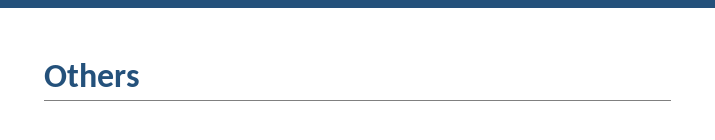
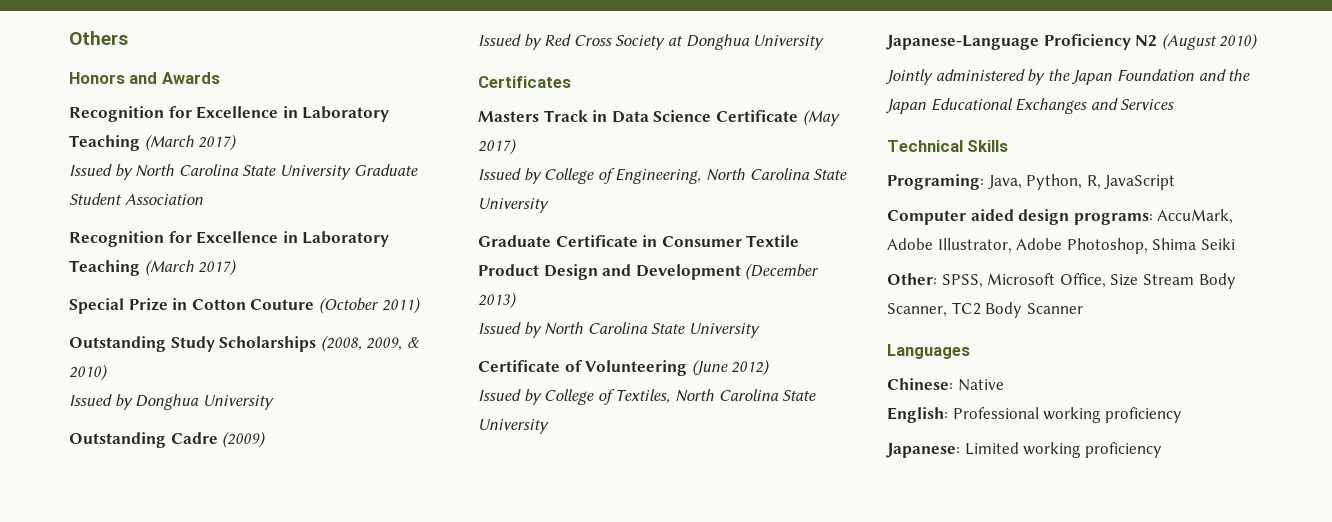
+ Honors and Awards
+ Recognition for Excellence in Laboratory Teaching (March 2017)
+ Issued by North Carolina State University Graduate Student Association
+ Recognition for Excellence in Laboratory Teaching (March 2017)
+ Special Prize in Cotton Couture (October 2011)
+ Outstanding Study Scholarships (2008, 2009, & 2010)
+ Issued by Donghua University
+ Outstanding Cadre (2009)
+ Issued by Red Cross Society at Donghua University
+ Certificates
+ Masters Track in Data Science Certificate (May 2017)
+ Issued by College of Engineering, North Carolina State University
+ Graduate Certificate in Consumer Textile Product Design and Development (December 2013)
+ Issued by North Carolina State University
+ Certificate of Volunteering (June 2012)
+ Issued by College of Textiles, North Carolina State University
+ Japanese-Language Proficiency N2 (August 2010)
+ Jointly administered by the Japan Foundation and the Japan Educational Exchanges and Services
+ Technical Skills
+ Programing: Java, Python, R, JavaScript
+ Computer aided design programs: AccuMark, Adobe Illustrator, Adobe Photoshop, Shima Seiki
+ Other: SPSS, Microsoft Office, Size Stream Body Scanner, TC2 Body Scanner
+ Languages
+ Chinese: Native
+ English: Professional working proficiency
+ Japanese: Limited working proficiency

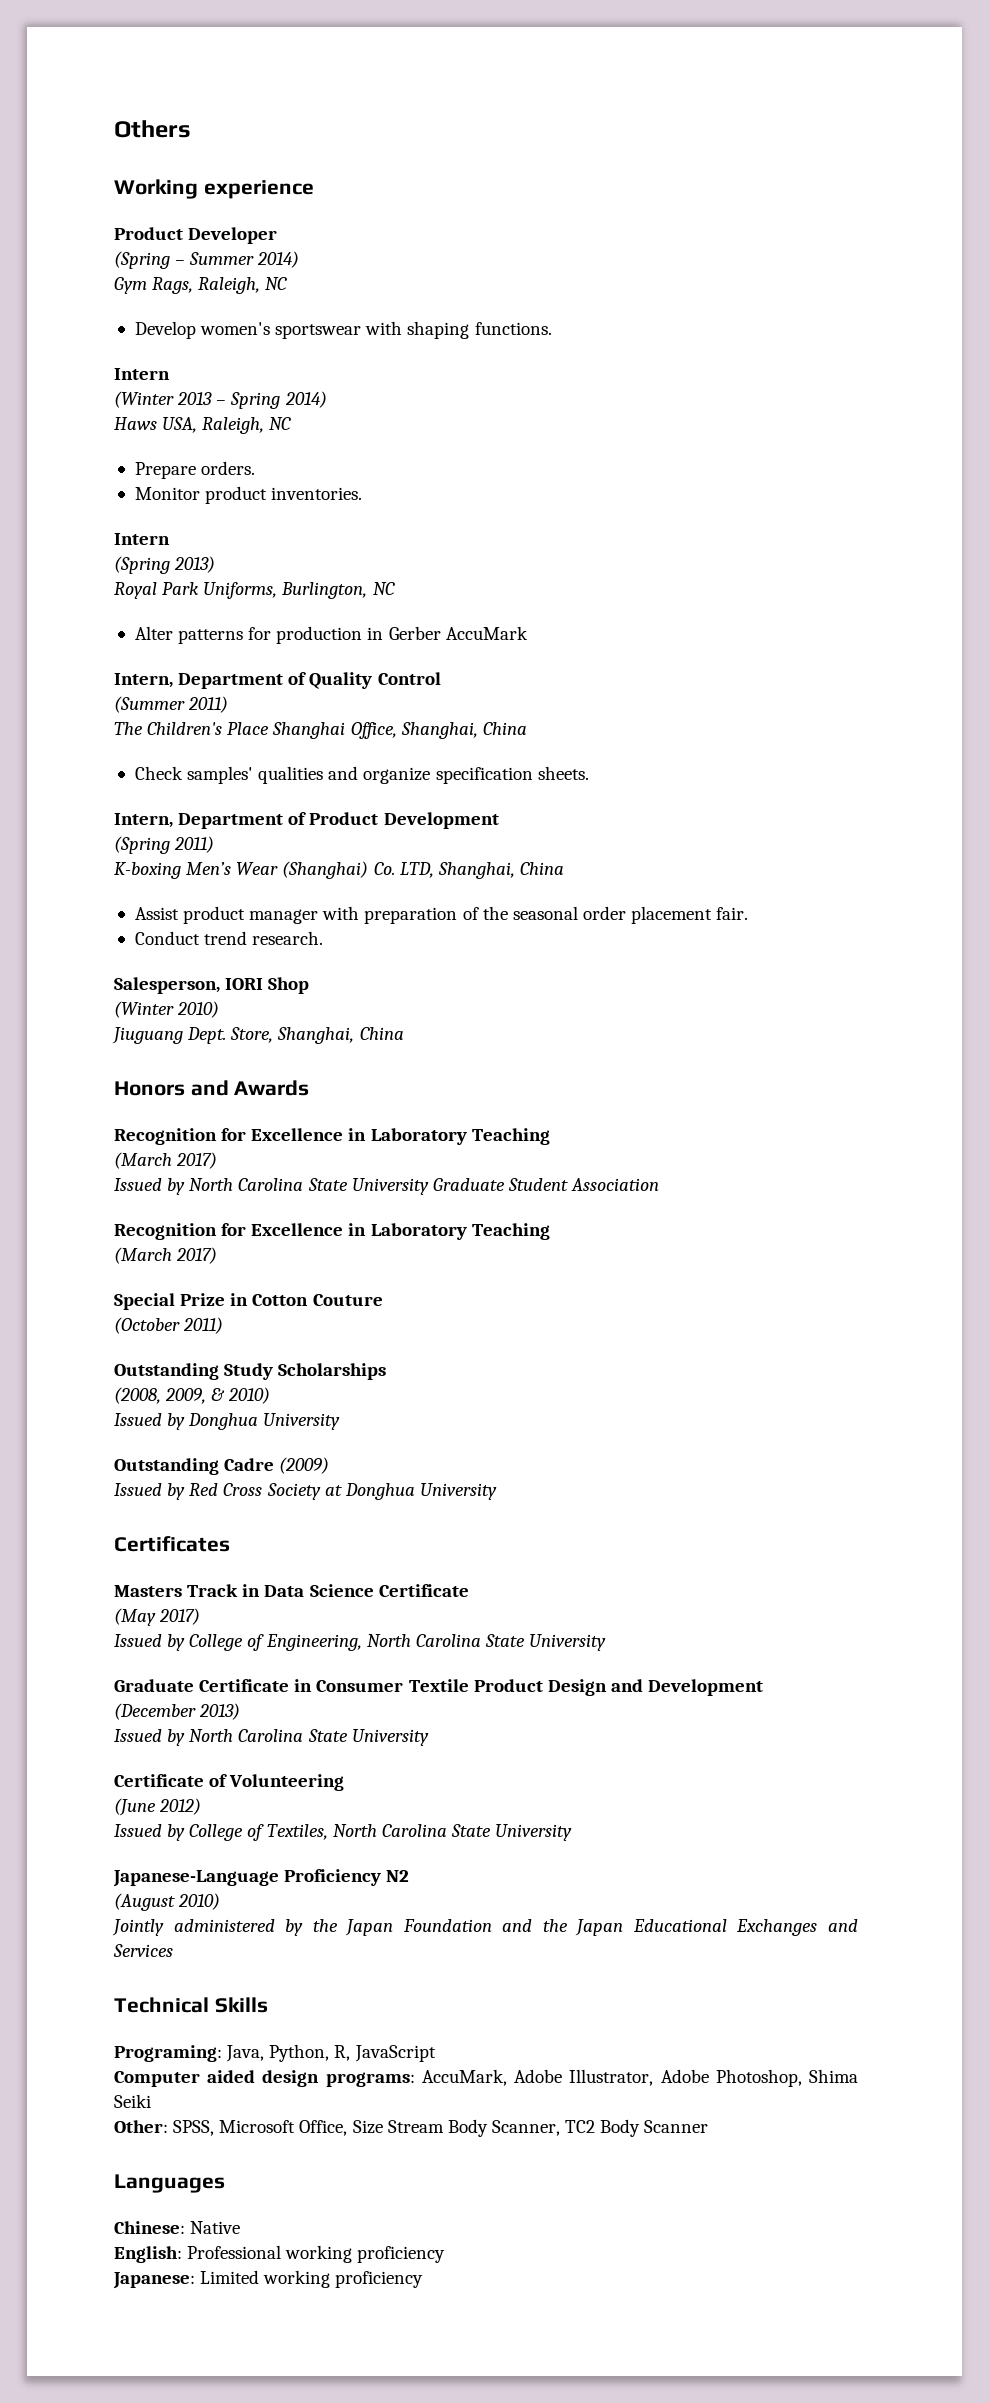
+ Working experience
+ Product Developer
+ (Spring – Summer 2014)
+ Gym Rags, Raleigh, NC
+ Develop women's sportswear with shaping functions.
+ Intern
+ (Winter 2013 – Spring 2014)
+ Haws USA, Raleigh, NC
+ Prepare orders.
+ Monitor product inventories.
+ Intern
+ (Spring 2013)
+ Royal Park Uniforms, Burlington, NC
+ Alter patterns for production in Gerber AccuMark
+ Intern, Department of Quality Control
+ (Summer 2011)
+ The Children's Place Shanghai Office, Shanghai, China
+ Check samples' qualities and organize specification sheets.
+ Intern, Department of Product Development
+ (Spring 2011)
+ K-boxing Men’s Wear (Shanghai) Co. LTD, Shanghai, China
+ Assist product manager with preparation of the seasonal order placement fair.
+ Conduct trend research.
+ Salesperson, IORI Shop
+ (Winter 2010)
+ Jiuguang Dept. Store, Shanghai, China
  Honors and Awards
- Recognition for Excellence in Laboratory Teaching (March 2017)
+ Recognition for Excellence in Laboratory Teaching
+ (March 2017)
  Issued by North Carolina State University Graduate Student Association
- Recognition for Excellence in Laboratory Teaching (March 2017)
+ Recognition for Excellence in Laboratory Teaching
+ (March 2017)
- Special Prize in Cotton Couture (October 2011)
+ Special Prize in Cotton Couture
+ (October 2011)
- Outstanding Study Scholarships (2008, 2009, & 2010)
+ Outstanding Study Scholarships
+ (2008, 2009, & 2010)
- Masters Track in Data Science Certificate (May 2017)
+ Masters Track in Data Science Certificate
+ (May 2017)
- Graduate Certificate in Consumer Textile Product Design and Development (December 2013)
+ Graduate Certificate in Consumer Textile Product Design and Development
+ (December 2013)
- Certificate of Volunteering (June 2012)
+ Certificate of Volunteering
+ (June 2012)
- Japanese-Language Proficiency N2 (August 2010)
+ Japanese-Language Proficiency N2
+ (August 2010)

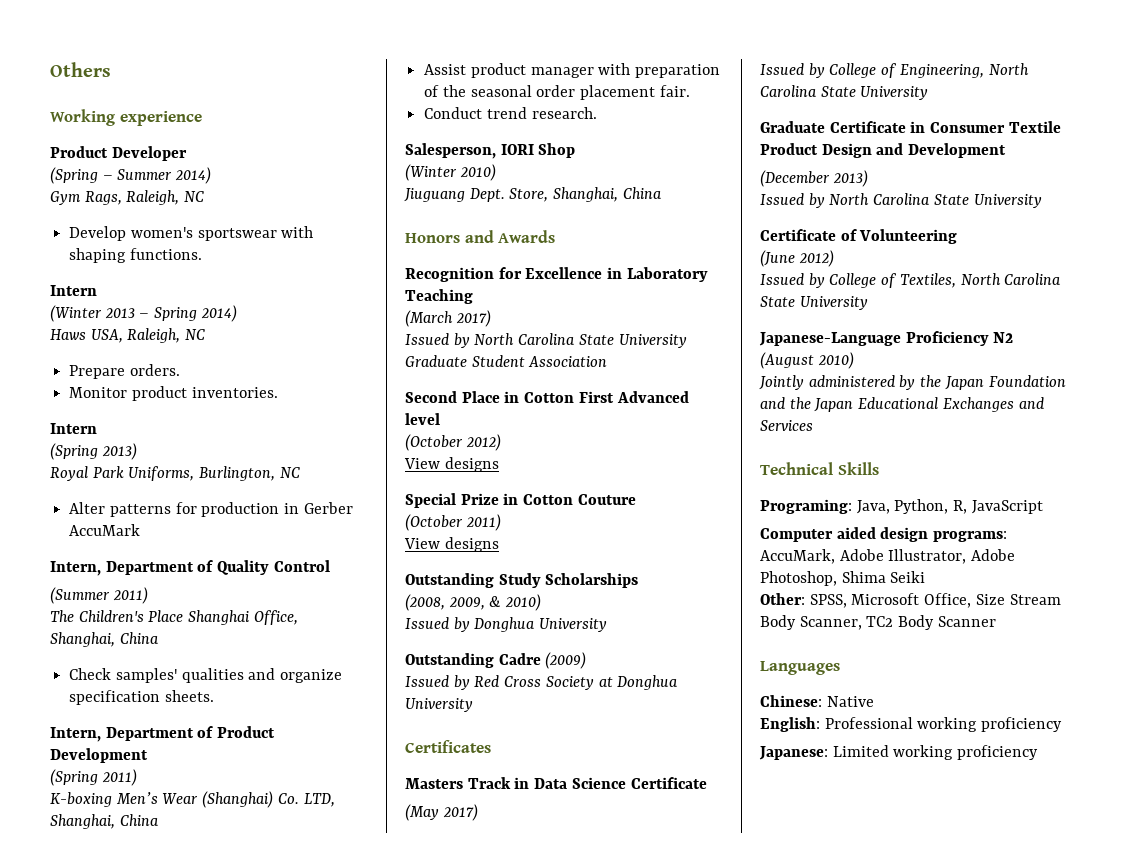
  Issued by North Carolina State University Graduate Student Association
- Recognition for Excellence in Laboratory Teaching
- (March 2017)
+ Second Place in Cotton First Advanced level
+ (October 2012)
+ View designs
  (October 2011)
+ View designs

